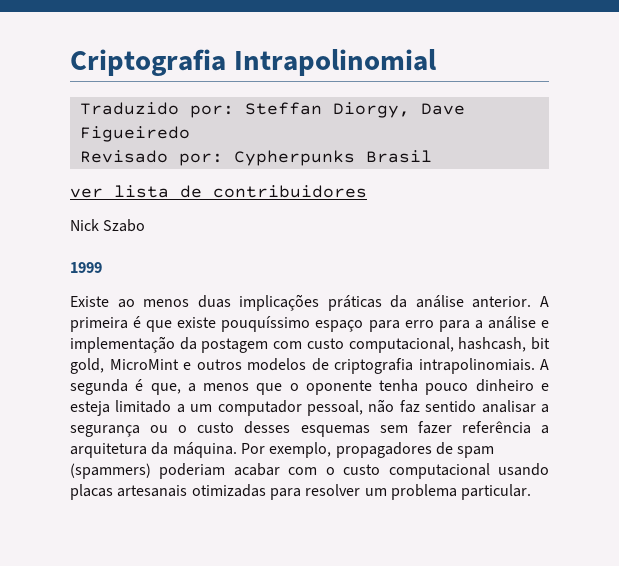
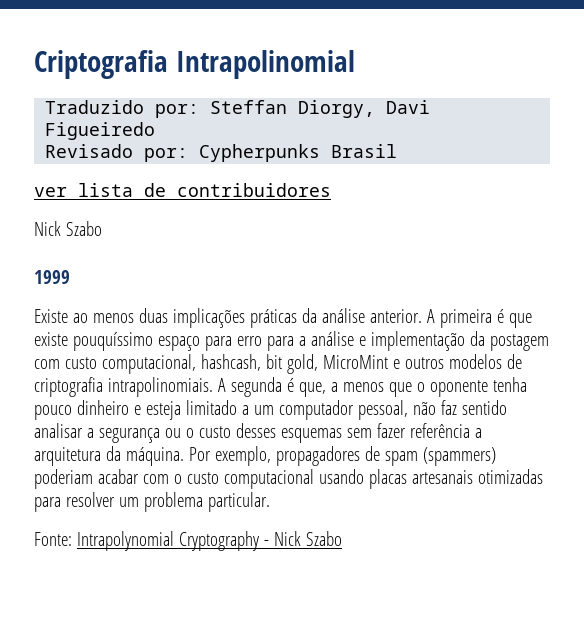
- Traduzido por: Steffan Diorgy, Dave Figueiredo
+ Traduzido por: Steffan Diorgy, Davi Figueiredo
+ Fonte: Intrapolynomial Cryptography - Nick Szabo

